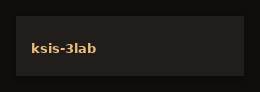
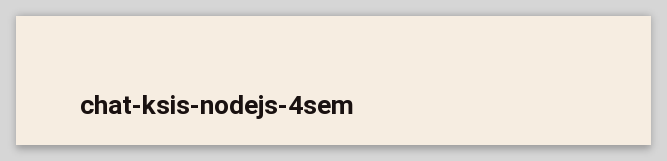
- ksis-3lab
+ chat-ksis-nodejs-4sem

